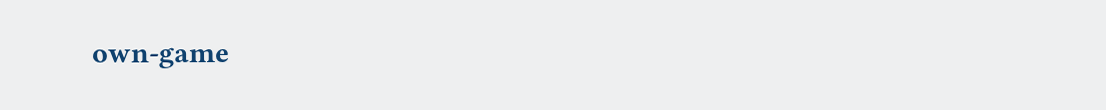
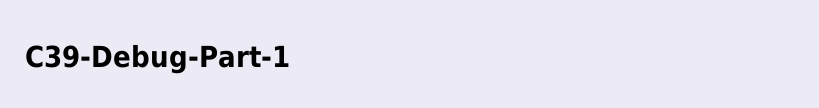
- own-game
+ C39-Debug-Part-1

